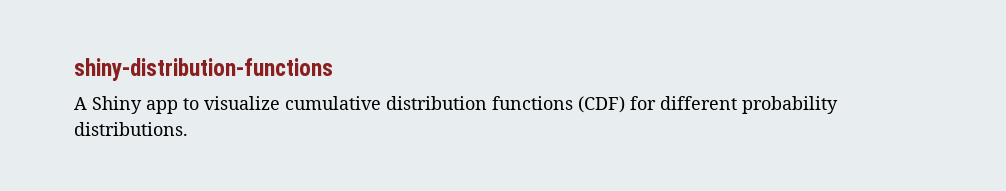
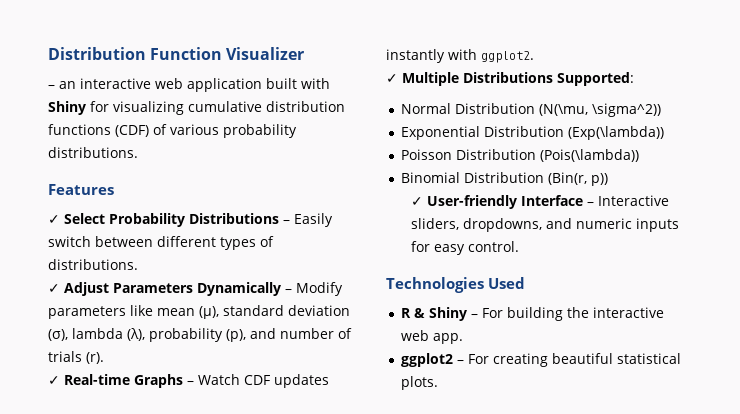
- shiny-distribution-functions
- A Shiny app to visualize cumulative distribution functions (CDF) for different probability distributions.
+ Distribution Function Visualizer
+ – an interactive web application built with Shiny for visualizing cumulative distribution functions (CDF) of various probability distributions.
+ Features
+ ✓ Select Probability Distributions – Easily switch between different types of distributions.
+ ✓ Adjust Parameters Dynamically – Modify parameters like mean (µ), standard deviation (σ), lambda (λ), probability (p), and number of trials (r).
+ ✓ Real-time Graphs – Watch CDF updates instantly with ggplot2.
+ ✓ Multiple Distributions Supported:
+ Normal Distribution (N(\mu, \sigma^2))
+ Exponential Distribution (Exp(\lambda))
+ Poisson Distribution (Pois(\lambda))
+ Binomial Distribution (Bin(r, p))
+ ✓ User-friendly Interface – Interactive sliders, dropdowns, and numeric inputs for easy control.
+ Technologies Used
+ R & Shiny – For building the interactive web app.
+ ggplot2 – For creating beautiful statistical plots.

